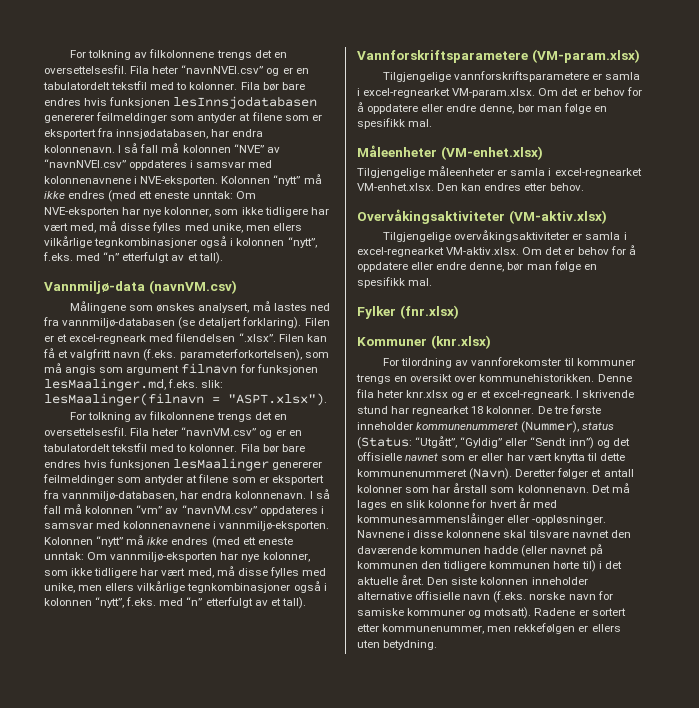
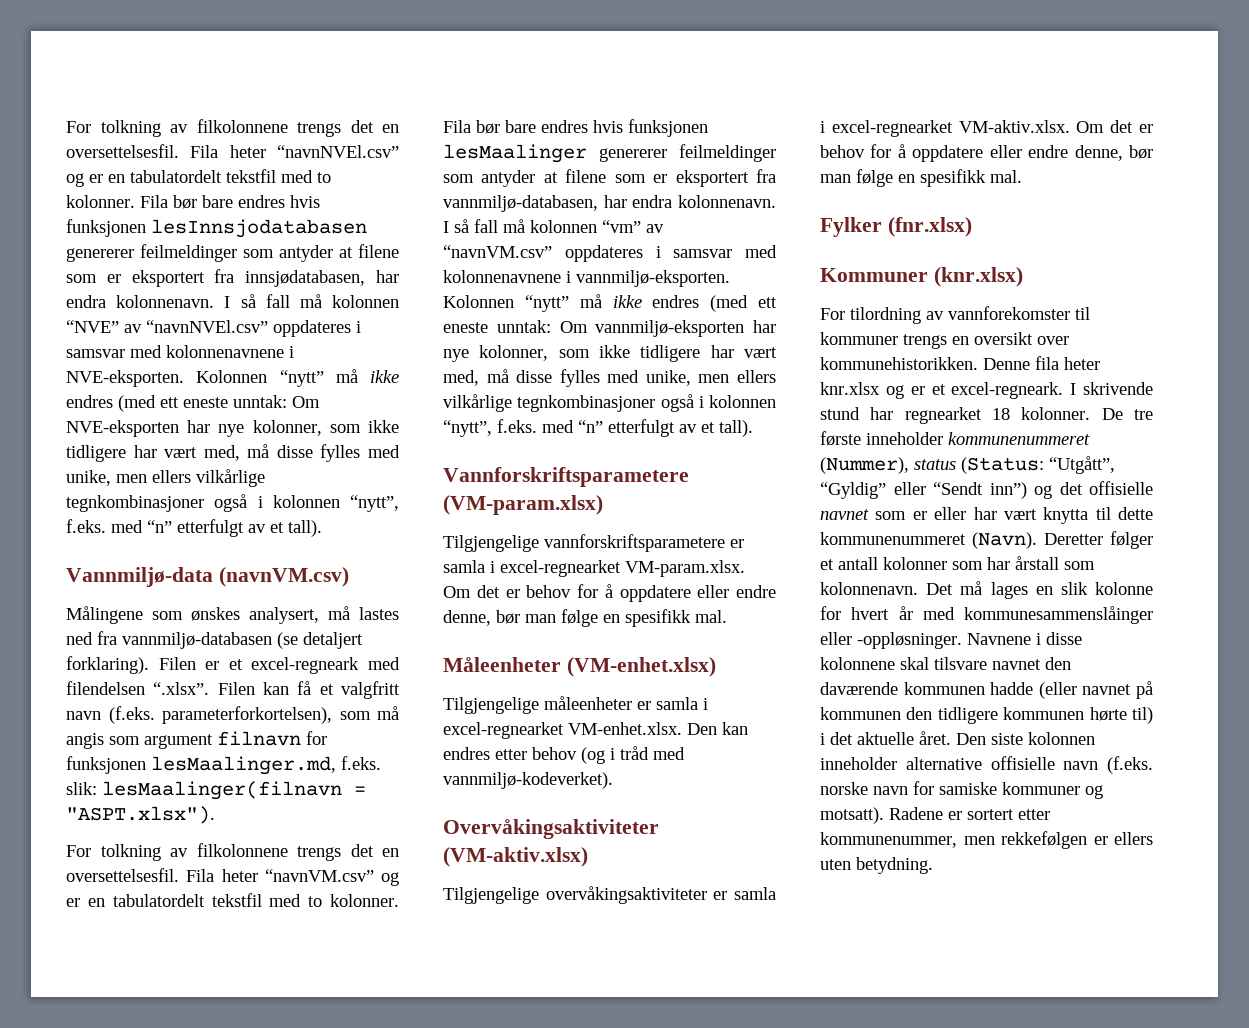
- Tilgjengelige måleenheter er samla i excel-regnearket VM-enhet.xlsx. Den kan endres etter behov.
+ Tilgjengelige måleenheter er samla i excel-regnearket VM-enhet.xlsx. Den kan endres etter behov (og i tråd med vannmiljø-kodeverket).

